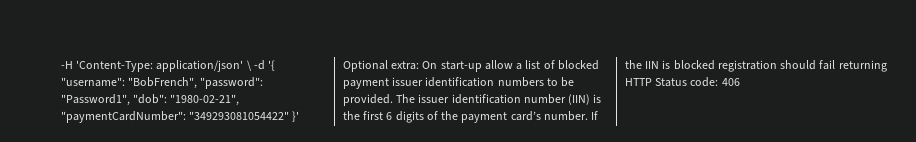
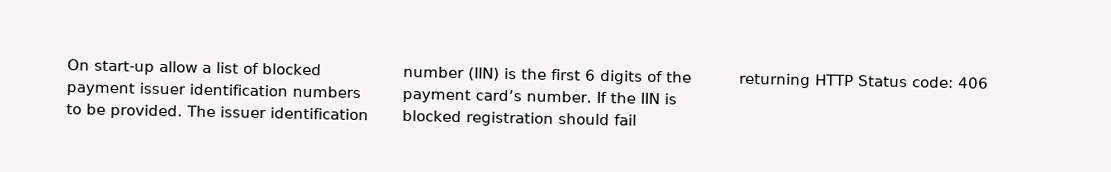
- -H 'Content-Type: application/json' \ -d '{ "username": "BobFrench", "password": "Password1", "dob": "1980-02-21", "paymentCardNumber": "349293081054422" }' Optional extra: On start-up allow a list of blocked payment issuer identification numbers to be provided.
+ On start-up allow a list of blocked payment issuer identification numbers to be provided.

